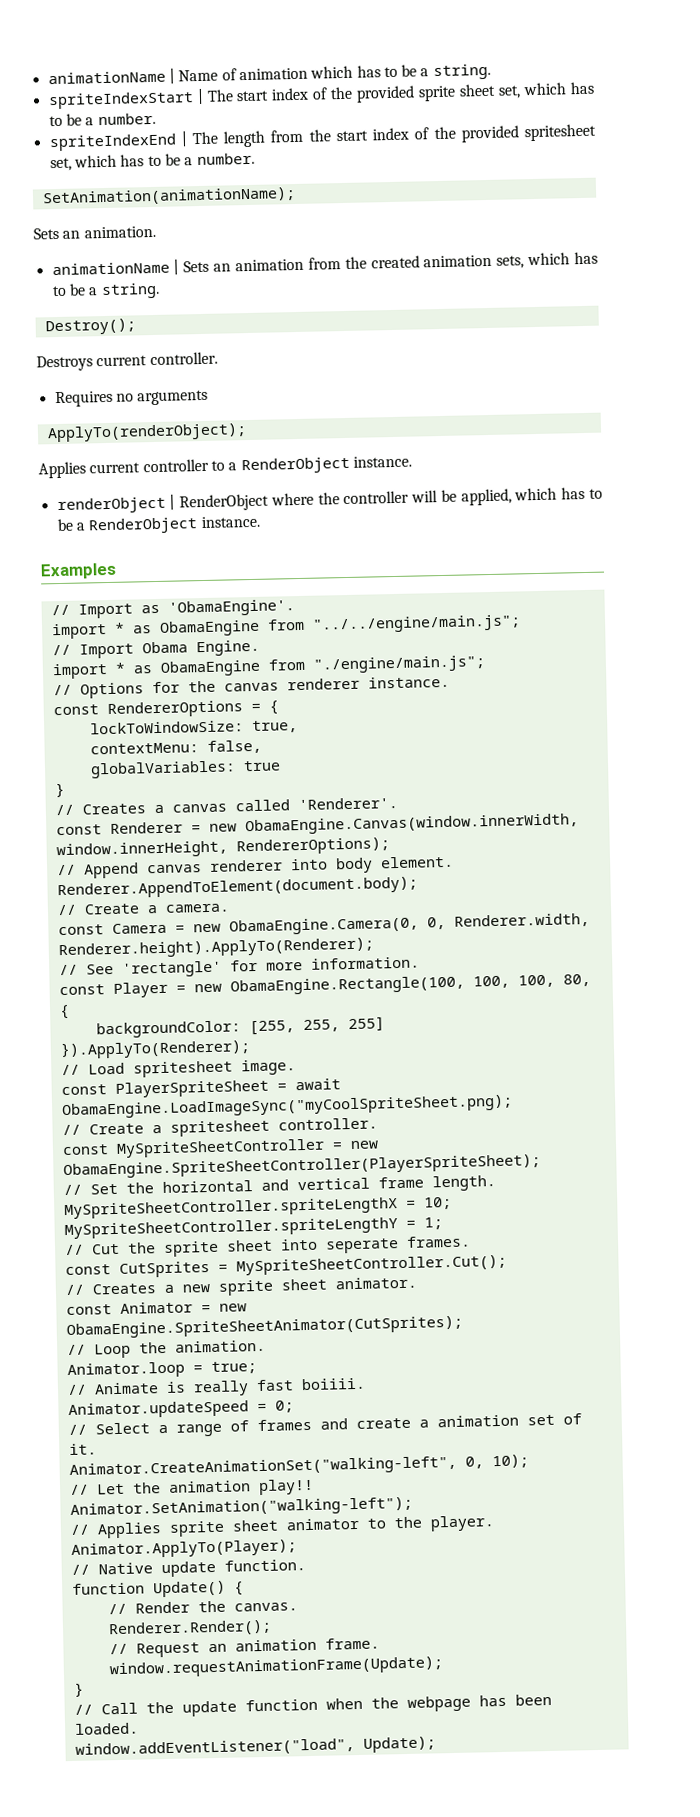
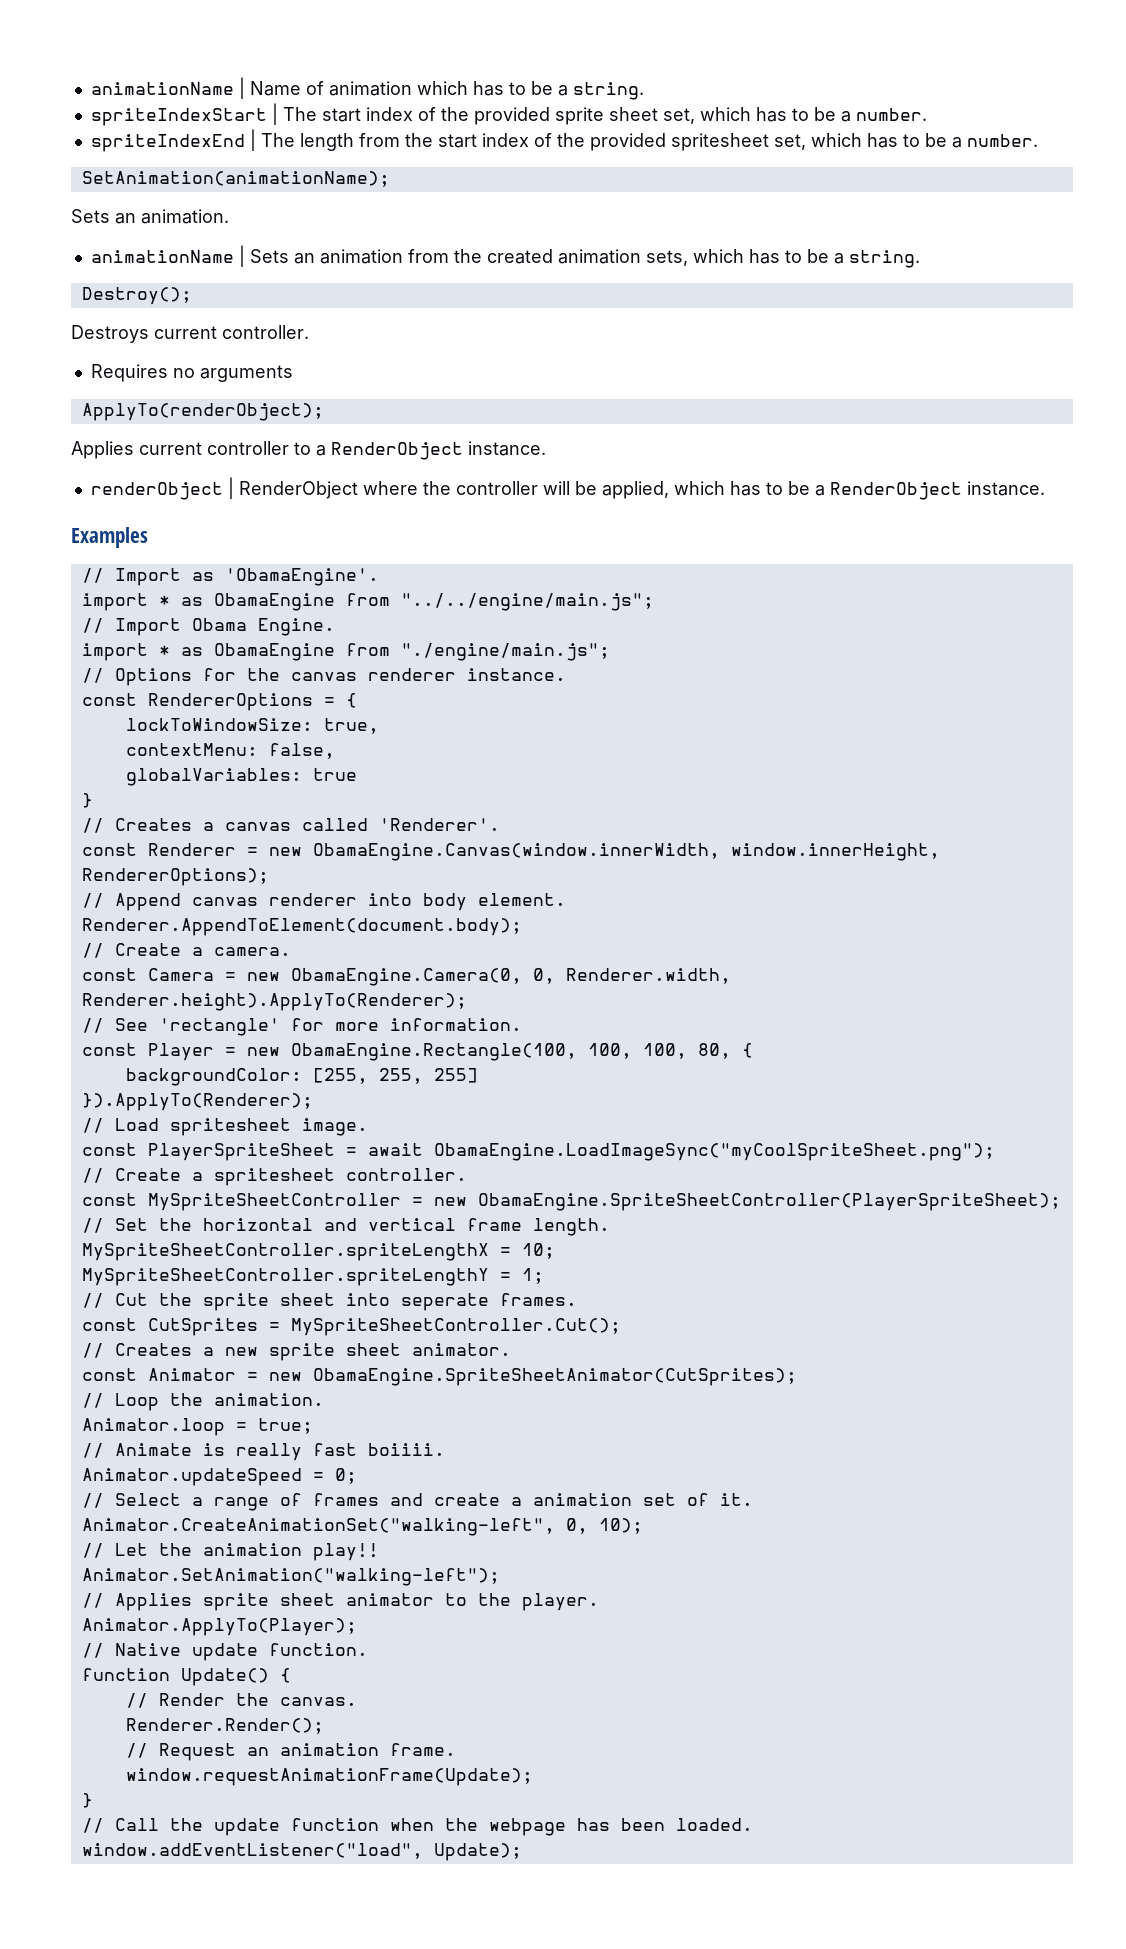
- const PlayerSpriteSheet = await ObamaEngine.LoadImageSync("myCoolSpriteSheet.png);
+ const PlayerSpriteSheet = await ObamaEngine.LoadImageSync("myCoolSpriteSheet.png");

